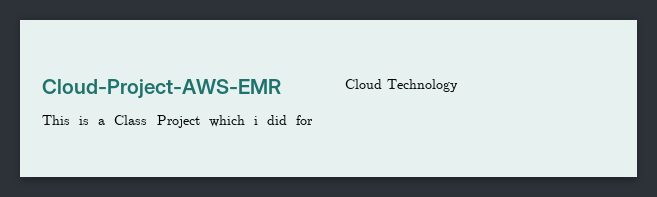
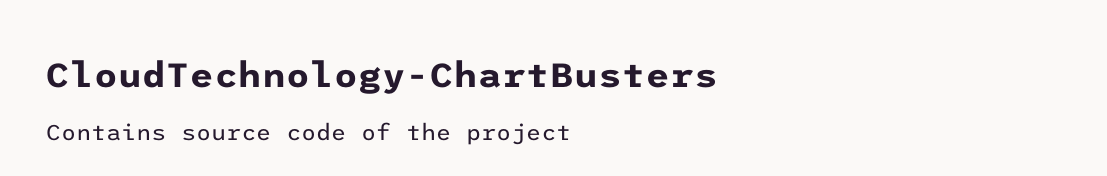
- Cloud-Project-AWS-EMR
- This is a Class Project which i did for Cloud Technology
+ CloudTechnology-ChartBusters
+ Contains source code of the project

